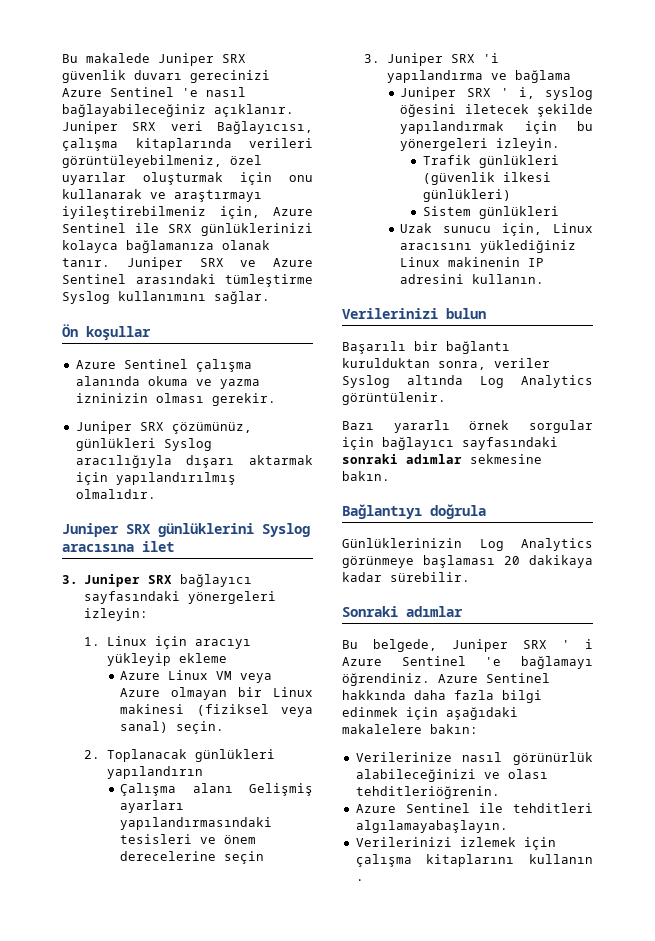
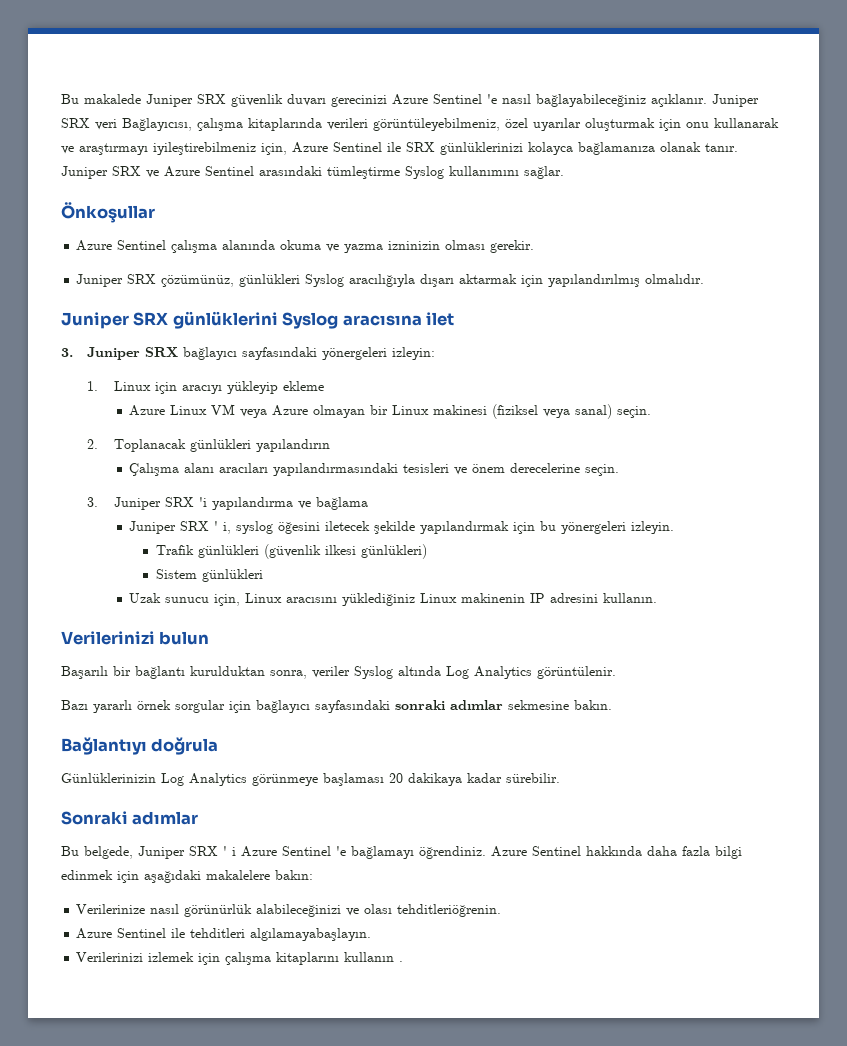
- Ön koşullar
+ Önkoşullar
- Çalışma alanı Gelişmiş ayarları yapılandırmasındaki tesisleri ve önem derecelerine seçin
+ Çalışma alanı aracıları yapılandırmasındaki tesisleri ve önem derecelerine seçin.

